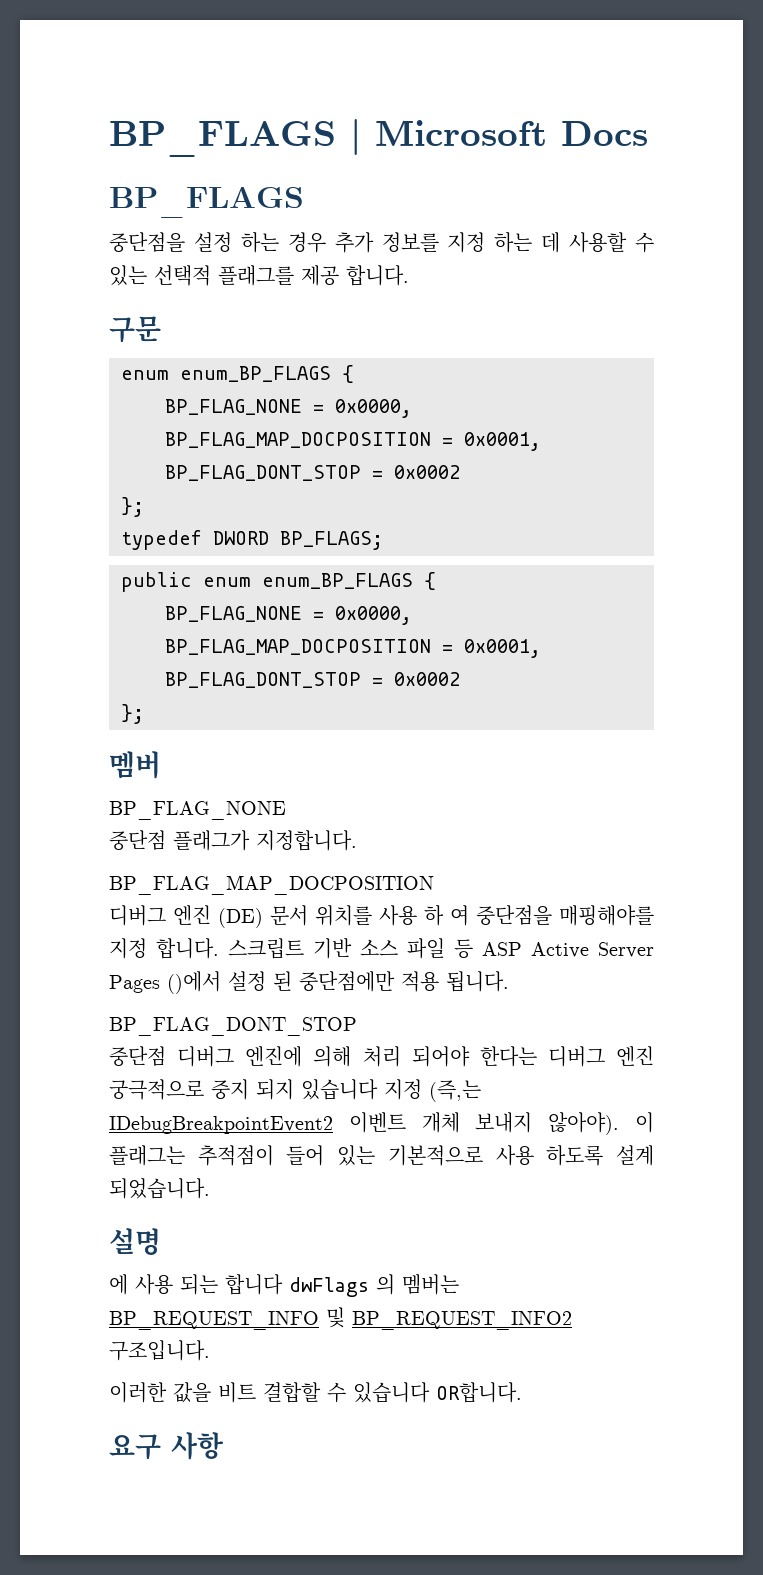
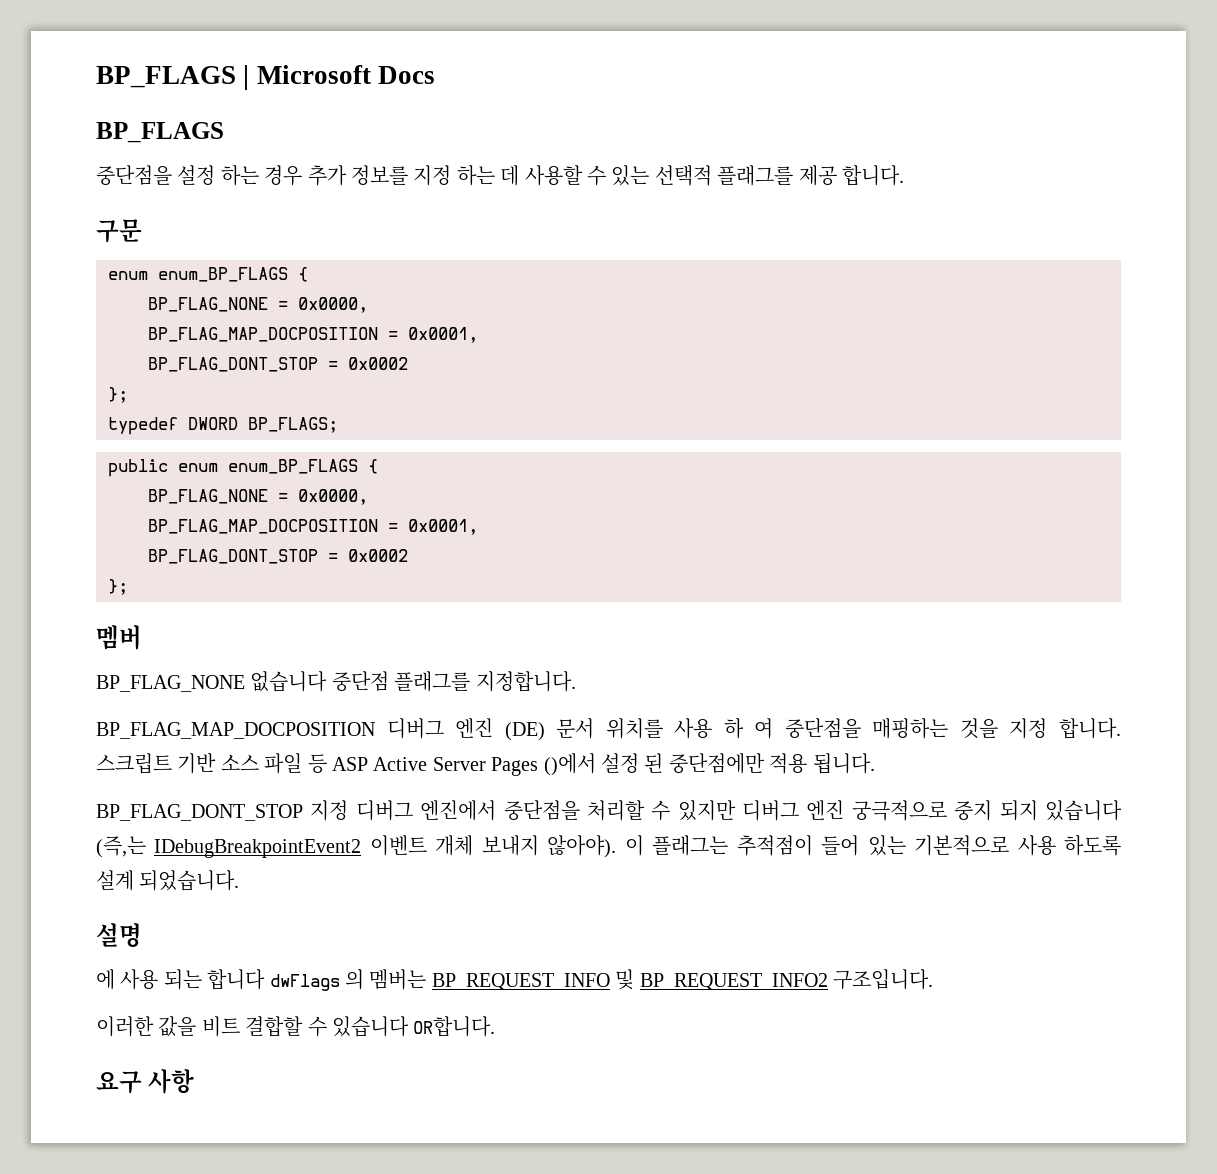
  멤버
- BP_FLAG_NONE
- 중단점 플래그가 지정합니다.
- BP_FLAG_MAP_DOCPOSITION
- 디버그 엔진 (DE) 문서 위치를 사용 하 여 중단점을 매핑해야를 지정 합니다.
+ BP_FLAG_NONE 없습니다 중단점 플래그를 지정합니다.
+ BP_FLAG_MAP_DOCPOSITION 디버그 엔진 (DE) 문서 위치를 사용 하 여 중단점을 매핑하는 것을 지정 합니다.
  스크립트 기반 소스 파일 등 ASP Active Server Pages ()에서 설정 된 중단점에만 적용 됩니다.
- BP_FLAG_DONT_STOP
- 중단점 디버그 엔진에 의해 처리 되어야 한다는 디버그 엔진 궁극적으로 중지 되지 있습니다 지정 (즉,는 IDebugBreakpointEvent2 이벤트 개체 보내지 않아야).
+ BP_FLAG_DONT_STOP 지정 디버그 엔진에서 중단점을 처리할 수 있지만 디버그 엔진 궁극적으로 중지 되지 있습니다 (즉,는 IDebugBreakpointEvent2 이벤트 개체 보내지 않아야).

